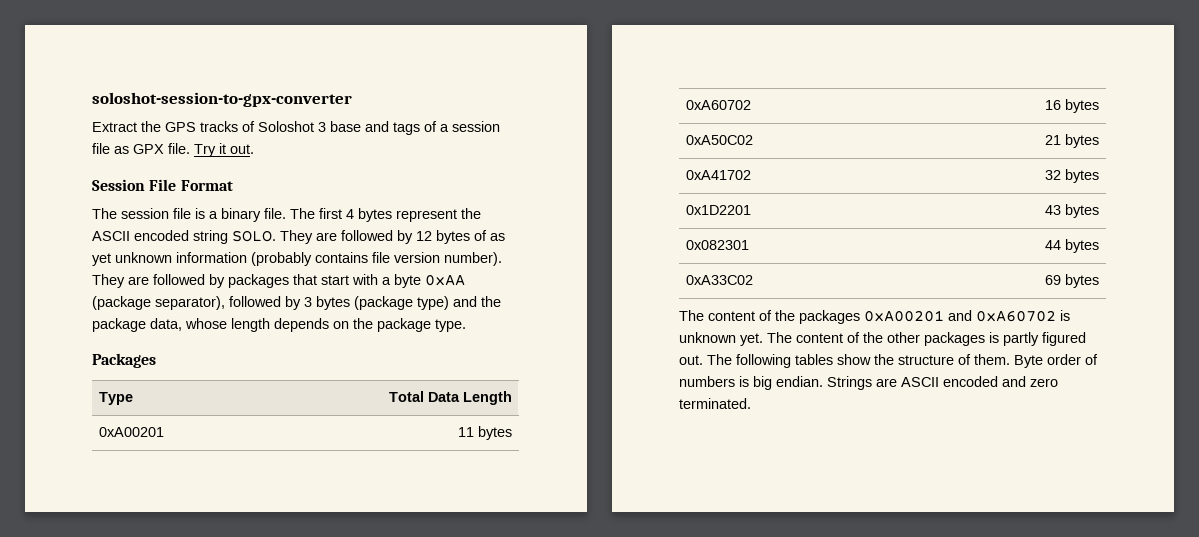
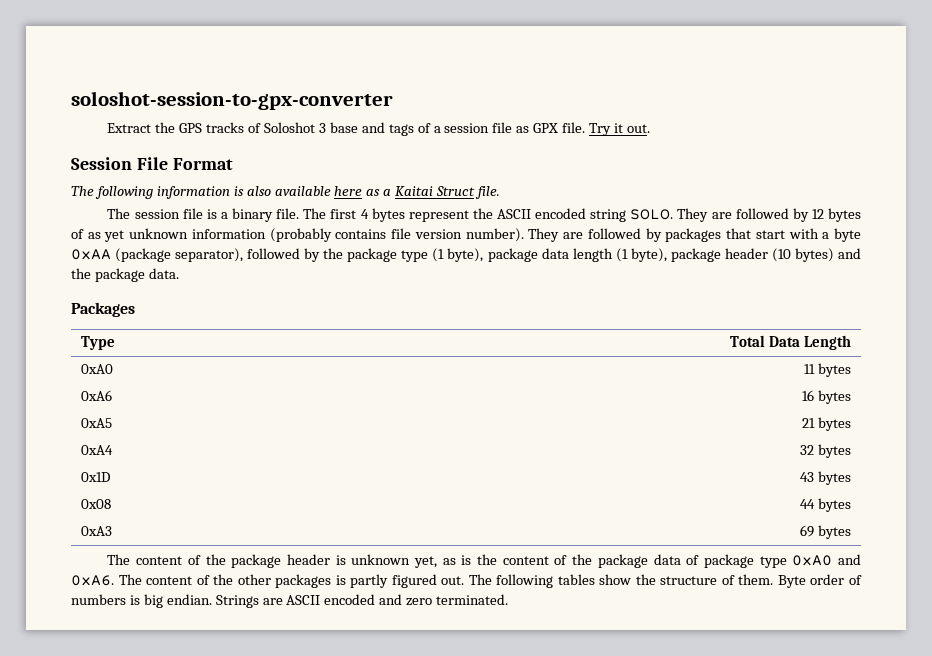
+ The following information is also available here as a Kaitai Struct file.
- They are followed by packages that start with a byte 0xAA (package separator), followed by 3 bytes (package type) and the package data, whose length depends on the package type.
+ They are followed by packages that start with a byte 0xAA (package separator), followed by the package type (1 byte), package data length (1 byte), package header (10 bytes) and the package data.
- 0xA00201 | 11 bytes
+ 0xA0 | 11 bytes
- 0xA60702 | 16 bytes
+ 0xA6 | 16 bytes
- 0xA50C02 | 21 bytes
+ 0xA5 | 21 bytes
- 0xA41702 | 32 bytes
+ 0xA4 | 32 bytes
- 0x1D2201 | 43 bytes
+ 0x1D | 43 bytes
- 0x082301 | 44 bytes
+ 0x08 | 44 bytes
- 0xA33C02 | 69 bytes
+ 0xA3 | 69 bytes
- The content of the packages 0xA00201 and 0xA60702 is unknown yet.
+ The content of the package header is unknown yet, as is the content of the package data of package type 0xA0 and 0xA6.

